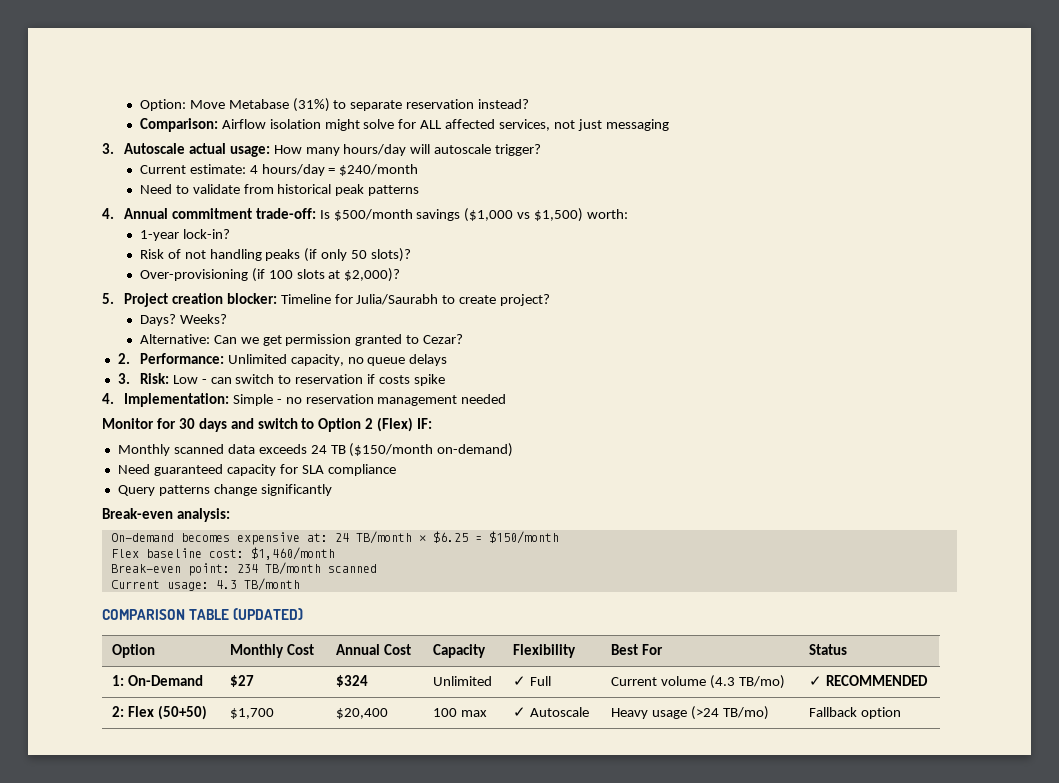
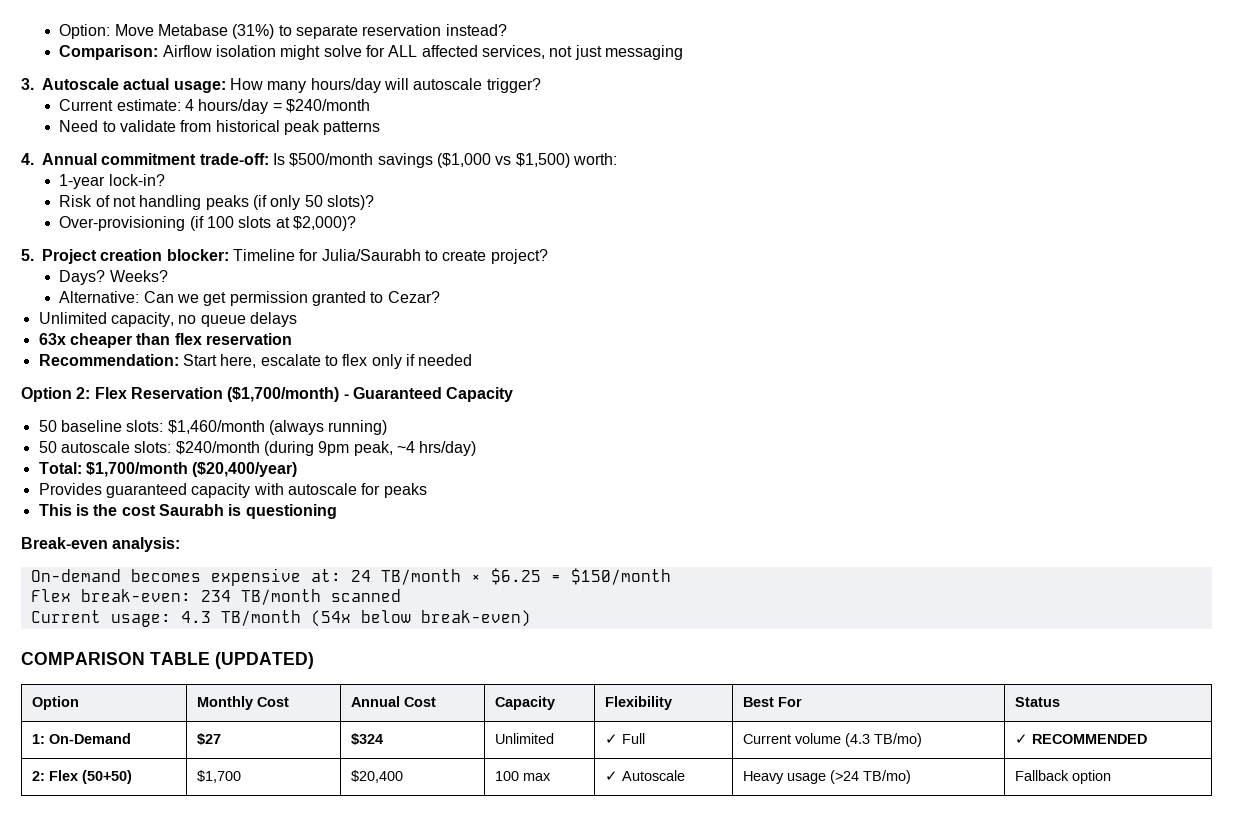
- 2. Performance: Unlimited capacity, no queue delays
+ Unlimited capacity, no queue delays
- 3. Risk: Low - can switch to reservation if costs spike
- 4. Implementation: Simple - no reservation management needed
- Monitor for 30 days and switch to Option 2 (Flex) IF:
- Monthly scanned data exceeds 24 TB ($150/month on-demand)
- Need guaranteed capacity for SLA compliance
- Query patterns change significantly
+ 63x cheaper than flex reservation
+ Recommendation: Start here, escalate to flex only if needed
+ Option 2: Flex Reservation ($1,700/month) - Guaranteed Capacity
+ 50 baseline slots: $1,460/month (always running)
+ 50 autoscale slots: $240/month (during 9pm peak, ~4 hrs/day)
+ Total: $1,700/month ($20,400/year)
+ Provides guaranteed capacity with autoscale for peaks
+ This is the cost Saurabh is questioning
- Flex baseline cost: $1,460/month
- Break-even point: 234 TB/month scanned
+ Flex break-even: 234 TB/month scanned
- Current usage: 4.3 TB/month
+ Current usage: 4.3 TB/month (54x below break-even)

